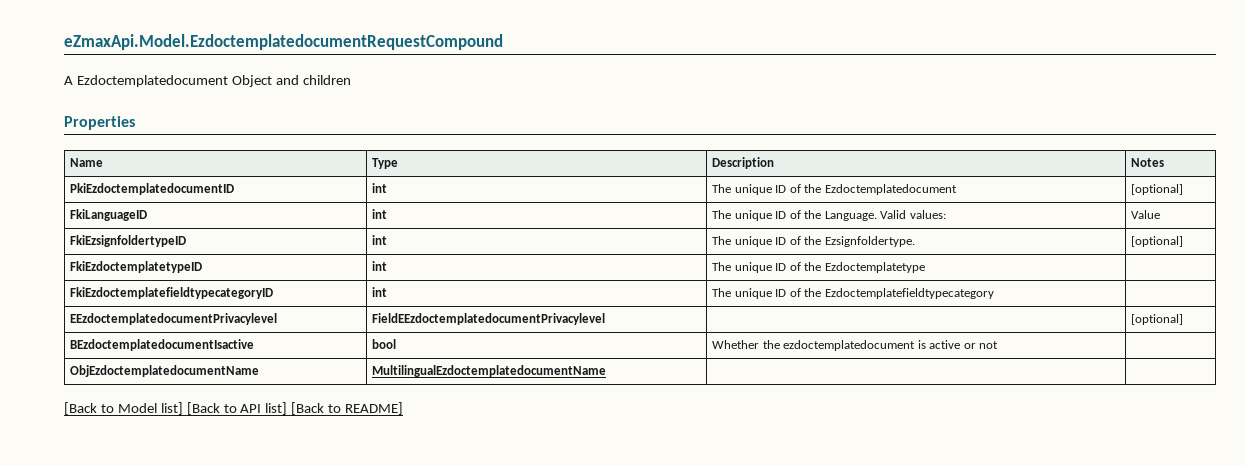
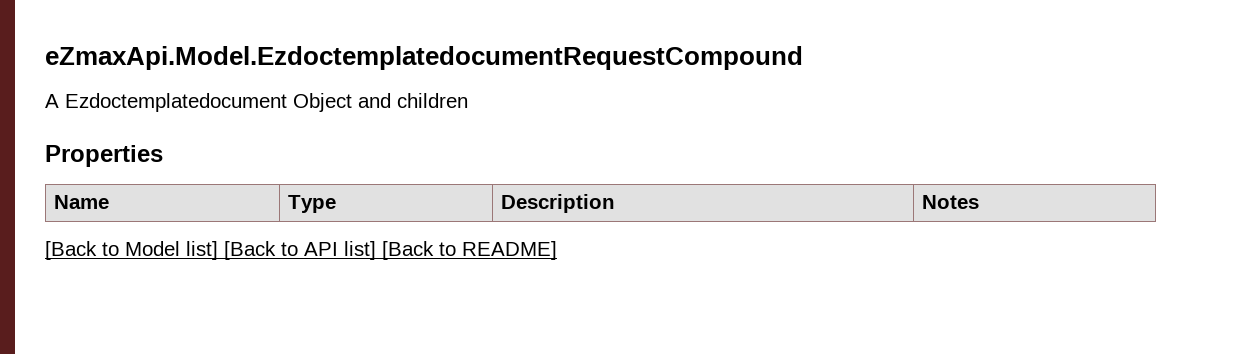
- PkiEzdoctemplatedocumentID | int | The unique ID of the Ezdoctemplatedocument | [optional]
- FkiLanguageID | int | The unique ID of the Language. Valid values: | Value
- FkiEzsignfoldertypeID | int | The unique ID of the Ezsignfoldertype. | [optional]
- FkiEzdoctemplatetypeID | int | The unique ID of the Ezdoctemplatetype |
- FkiEzdoctemplatefieldtypecategoryID | int | The unique ID of the Ezdoctemplatefieldtypecategory |
- EEzdoctemplatedocumentPrivacylevel | FieldEEzdoctemplatedocumentPrivacylevel | | [optional]
- BEzdoctemplatedocumentIsactive | bool | Whether the ezdoctemplatedocument is active or not |
- ObjEzdoctemplatedocumentName | MultilingualEzdoctemplatedocumentName | |

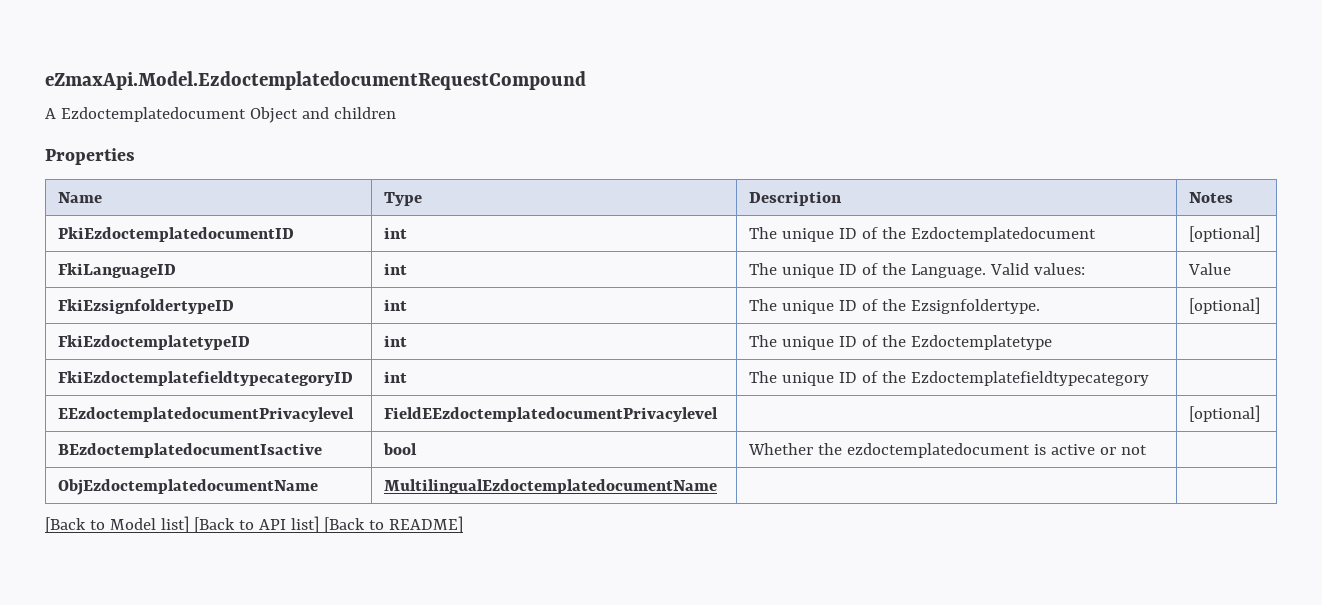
+ PkiEzdoctemplatedocumentID | int | The unique ID of the Ezdoctemplatedocument | [optional]
+ FkiLanguageID | int | The unique ID of the Language. Valid values: | Value
+ FkiEzsignfoldertypeID | int | The unique ID of the Ezsignfoldertype. | [optional]
+ FkiEzdoctemplatetypeID | int | The unique ID of the Ezdoctemplatetype |
+ FkiEzdoctemplatefieldtypecategoryID | int | The unique ID of the Ezdoctemplatefieldtypecategory |
+ EEzdoctemplatedocumentPrivacylevel | FieldEEzdoctemplatedocumentPrivacylevel | | [optional]
+ BEzdoctemplatedocumentIsactive | bool | Whether the ezdoctemplatedocument is active or not |
+ ObjEzdoctemplatedocumentName | MultilingualEzdoctemplatedocumentName | |

